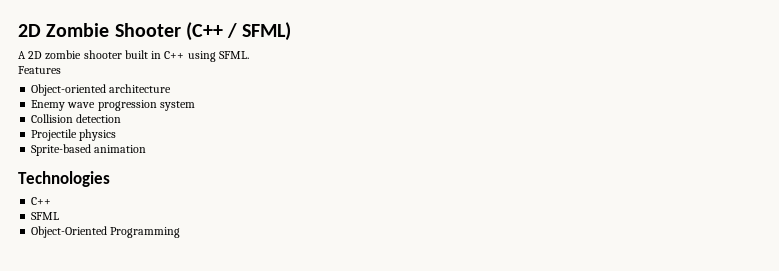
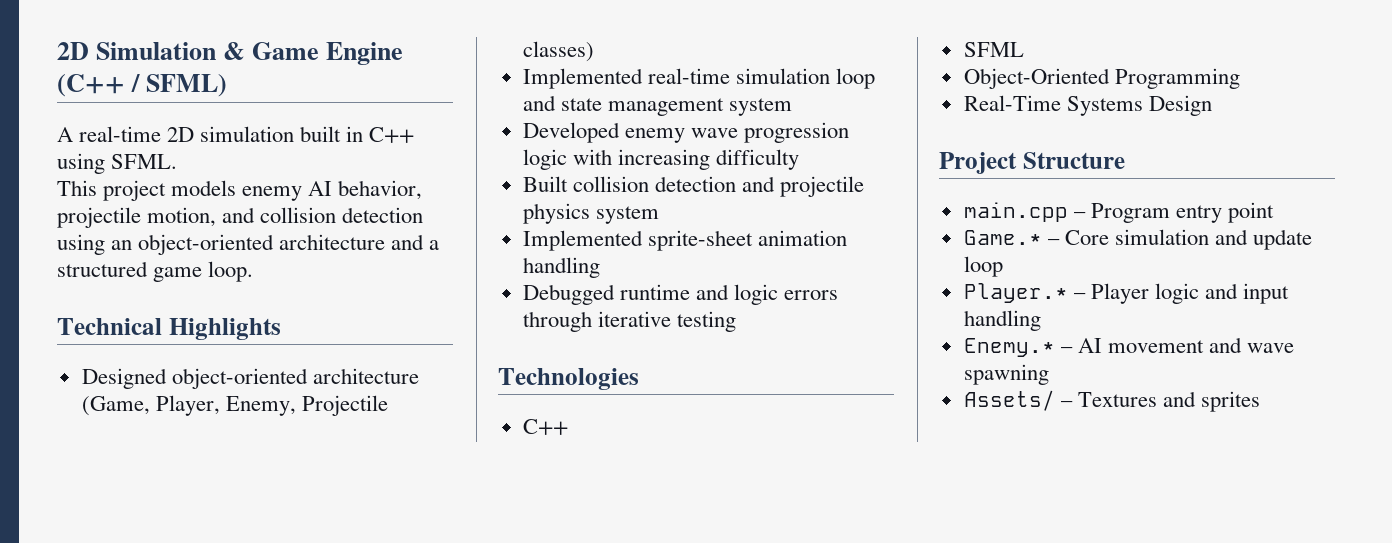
- 2D Zombie Shooter (C++ / SFML)
+ 2D Simulation & Game Engine (C++ / SFML)
- A 2D zombie shooter built in C++ using SFML.
+ A real-time 2D simulation built in C++ using SFML.
- Features
- Object-oriented architecture
- Enemy wave progression system
- Collision detection
- Projectile physics
- Sprite-based animation
+ This project models enemy AI behavior, projectile motion, and collision detection using an object-oriented architecture and a structured game loop.
+ Technical Highlights
+ Designed object-oriented architecture (Game, Player, Enemy, Projectile classes)
+ Implemented real-time simulation loop and state management system
+ Developed enemy wave progression logic with increasing difficulty
+ Built collision detection and projectile physics system
+ Implemented sprite-sheet animation handling
+ Debugged runtime and logic errors through iterative testing
+ Real-Time Systems Design
+ Project Structure
+ main.cpp – Program entry point
+ Game.* – Core simulation and update loop
+ Player.* – Player logic and input handling
+ Enemy.* – AI movement and wave spawning
+ Assets/ – Textures and sprites

